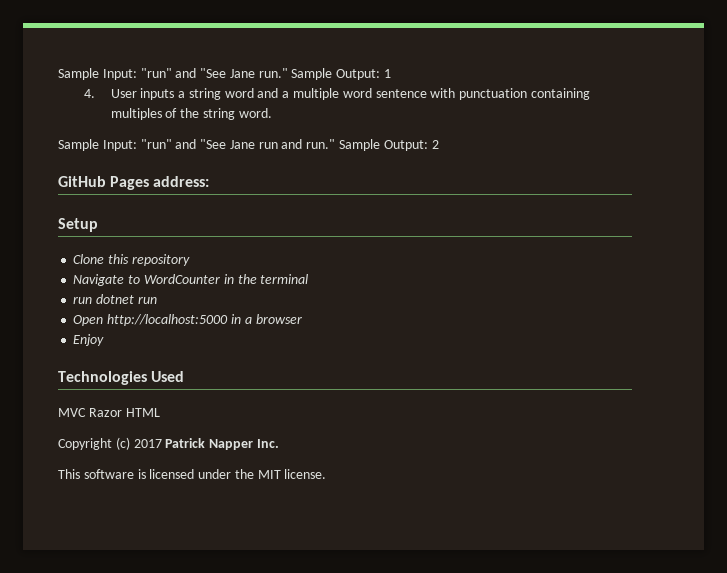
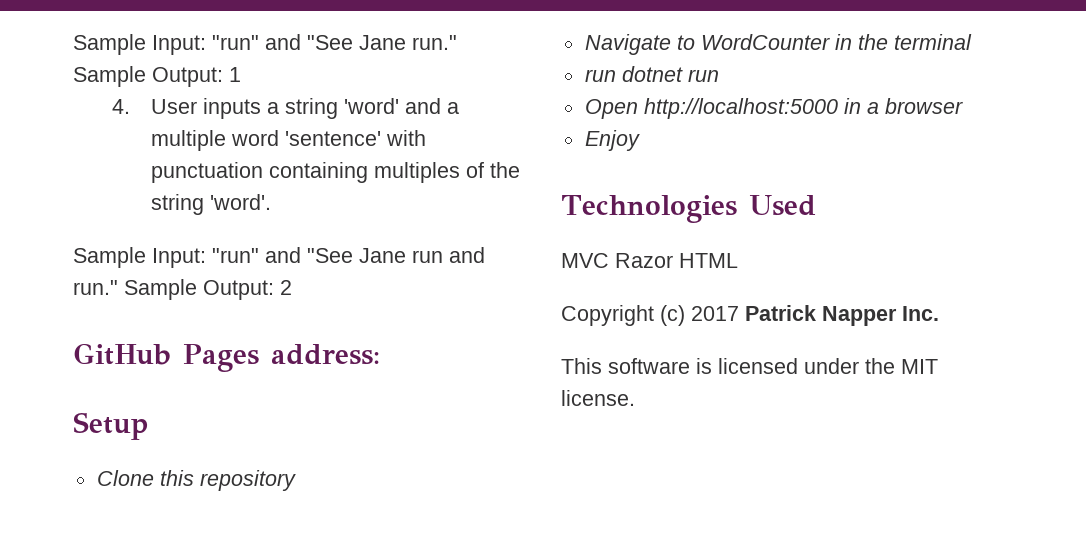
- 4. User inputs a string word and a multiple word sentence with punctuation containing multiples of the string word.
+ 4. User inputs a string 'word' and a multiple word 'sentence' with punctuation containing multiples of the string 'word'.

